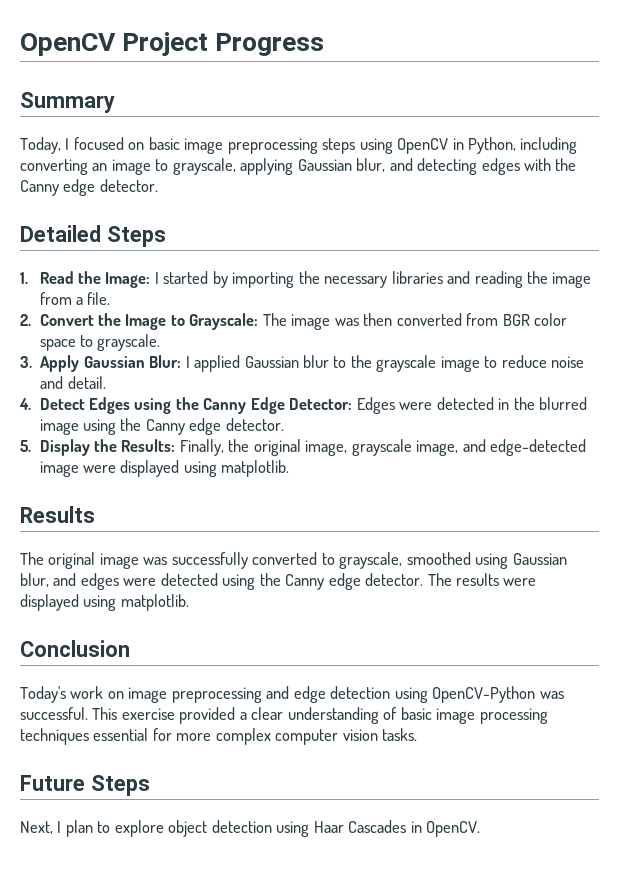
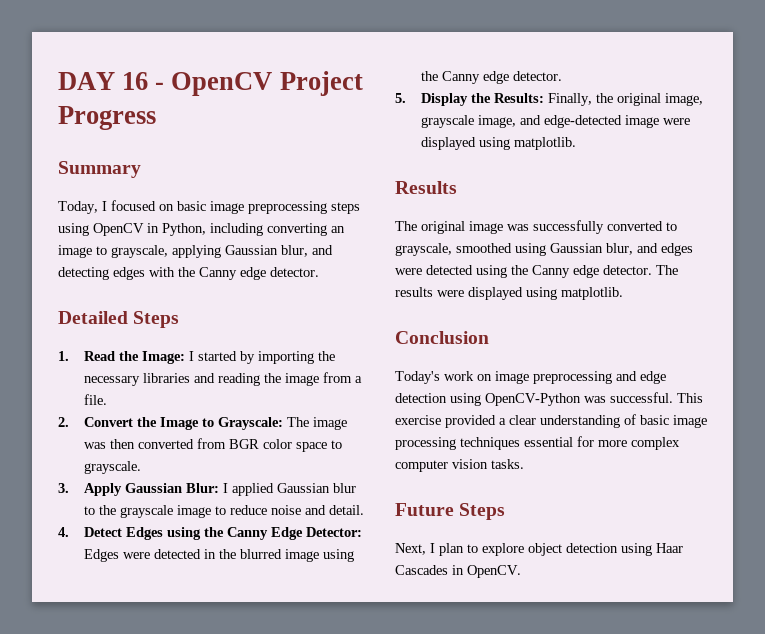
- OpenCV Project Progress
+ DAY 16 - OpenCV Project Progress

